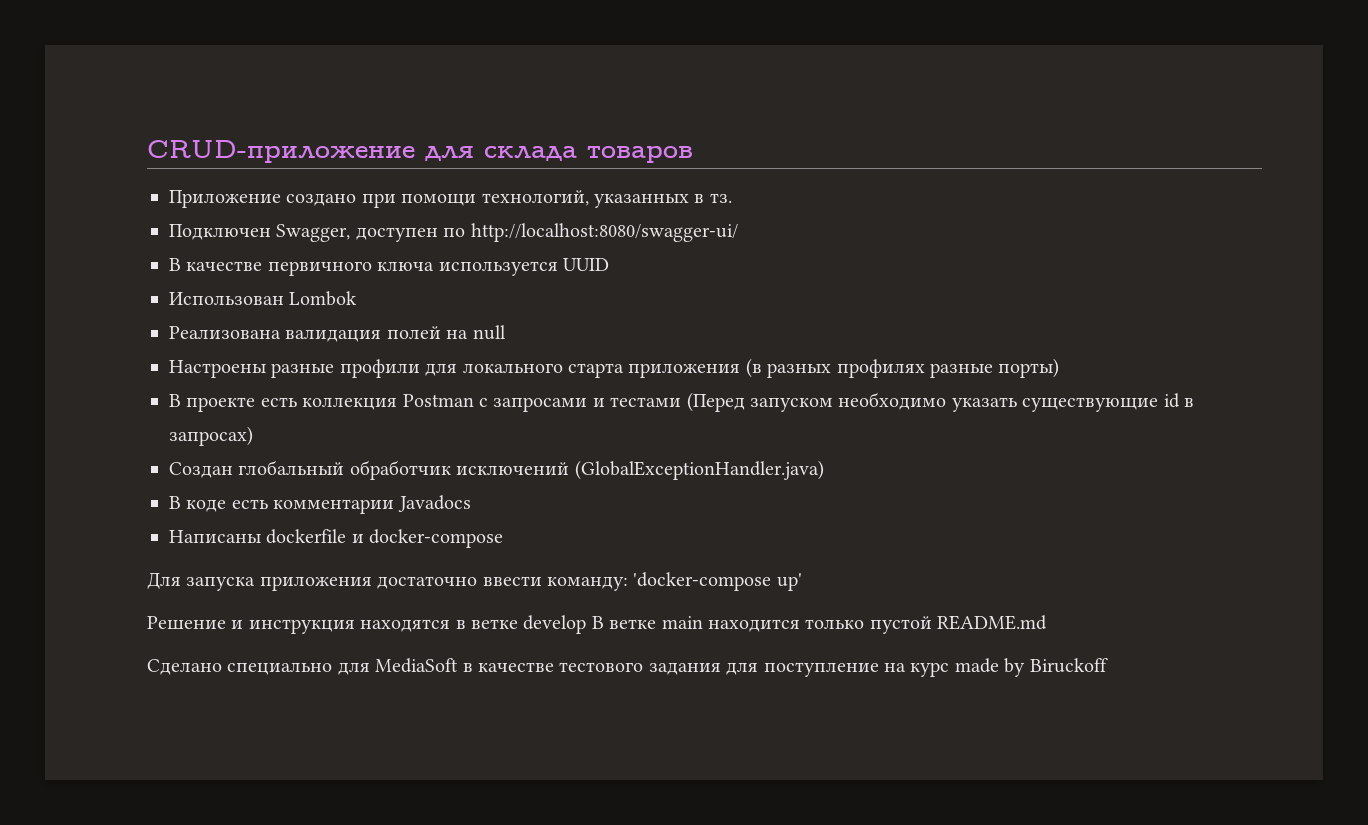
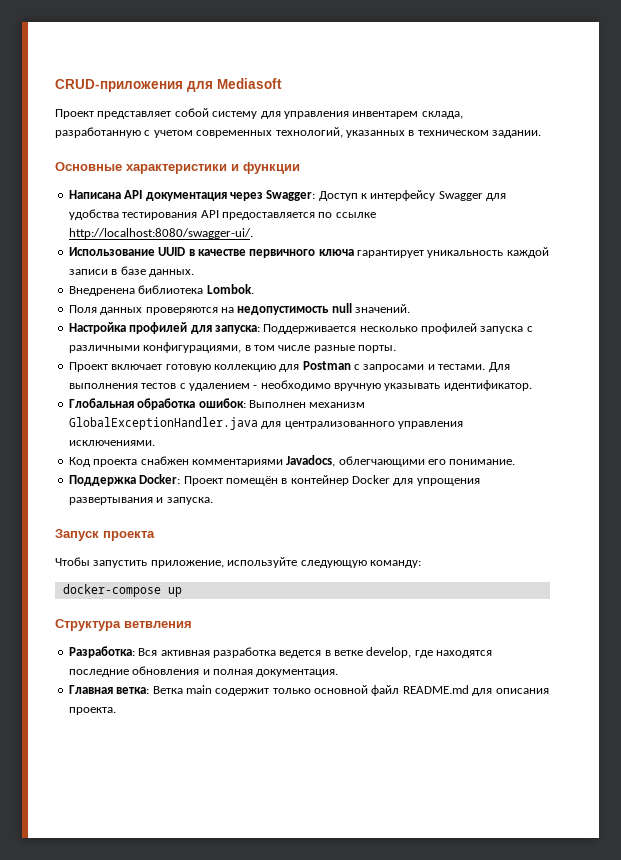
- CRUD-приложение для склада товаров
- Приложение создано при помощи технологий, указанных в тз.
- Подключен Swagger, доступен по http://localhost:8080/swagger-ui/
- В качестве первичного ключа используется UUID
- Использован Lombok
- Реализована валидация полей на null
- Настроены разные профили для локального старта приложения (в разных профилях разные порты)
- В проекте есть коллекция Postman с запросами и тестами (Перед запуском необходимо указать существующие id в запросах)
- Создан глобальный обработчик исключений (GlobalExceptionHandler.java)
- В коде есть комментарии Javadocs
- Написаны dockerfile и docker-compose
- Для запуска приложения достаточно ввести команду: 'docker-compose up'
- Решение и инструкция находятся в ветке develop В ветке main находится только пустой README.md
- Сделано специально для MediaSoft в качестве тестового задания для поступление на курс made by Biruckoff
+ CRUD-приложения для Mediasoft
+ Проект представляет собой систему для управления инвентарем склада, разработанную с учетом современных технологий, указанных в техническом задании.
+ Основные характеристики и функции
+ Написана API документация через Swagger: Доступ к интерфейсу Swagger для удобства тестирования API предоставляется по ссылке http://localhost:8080/swagger-ui/.
+ Использование UUID в качестве первичного ключа гарантирует уникальность каждой записи в базе данных.
+ Внедренена библиотека Lombok.
+ Поля данных проверяются на недопустимость null значений.
+ Настройка профилей для запуска: Поддерживается несколько профилей запуска с различными конфигурациями, в том числе разные порты.
+ Проект включает готовую коллекцию для Postman с запросами и тестами. Для выполнения тестов с удалением - необходимо вручную указывать идентификатор.
+ Глобальная обработка ошибок: Выполнен механизм GlobalExceptionHandler.java для централизованного управления исключениями.
+ Код проекта снабжен комментариями Javadocs, облегчающими его понимание.
+ Поддержка Docker: Проект помещён в контейнер Docker для упрощения развертывания и запуска.
+ Запуск проекта
+ Чтобы запустить приложение, используйте следующую команду:
+ docker-compose up
+ Структура ветвления
+ Разработка: Вся активная разработка ведется в ветке develop, где находятся последние обновления и полная документация.
+ Главная ветка: Ветка main содержит только основной файл README.md для описания проекта.

